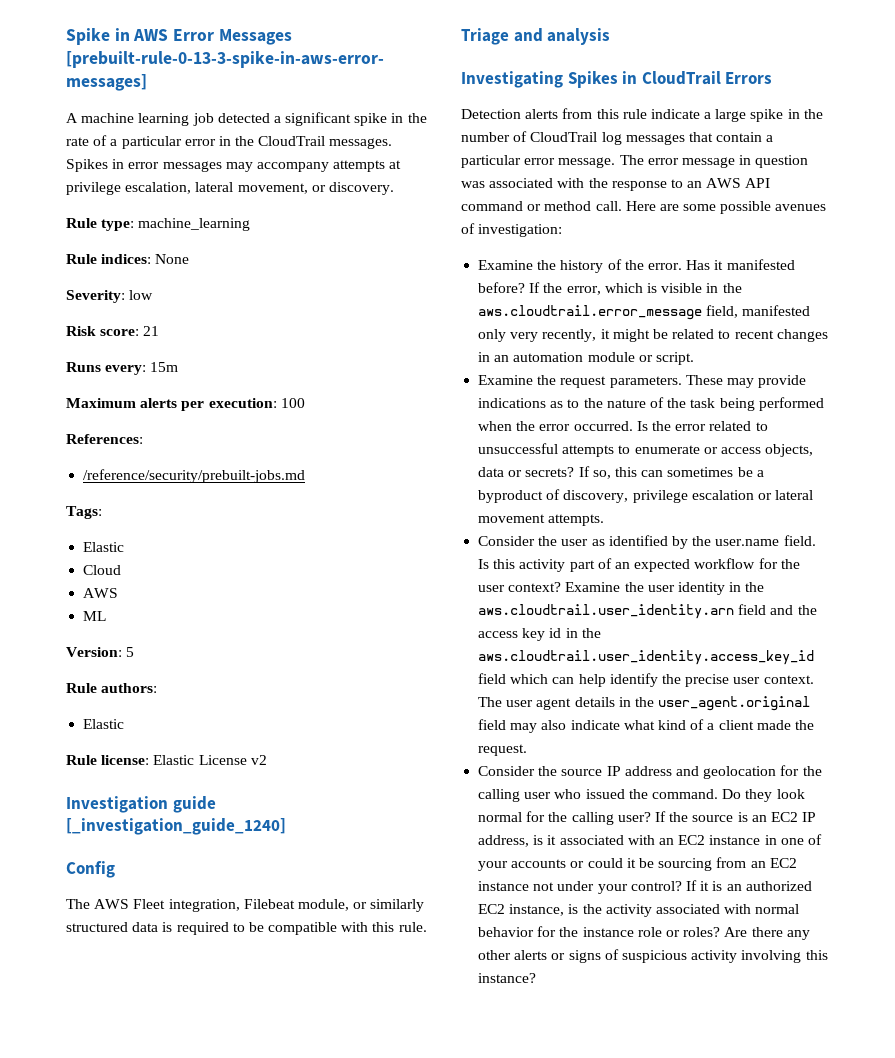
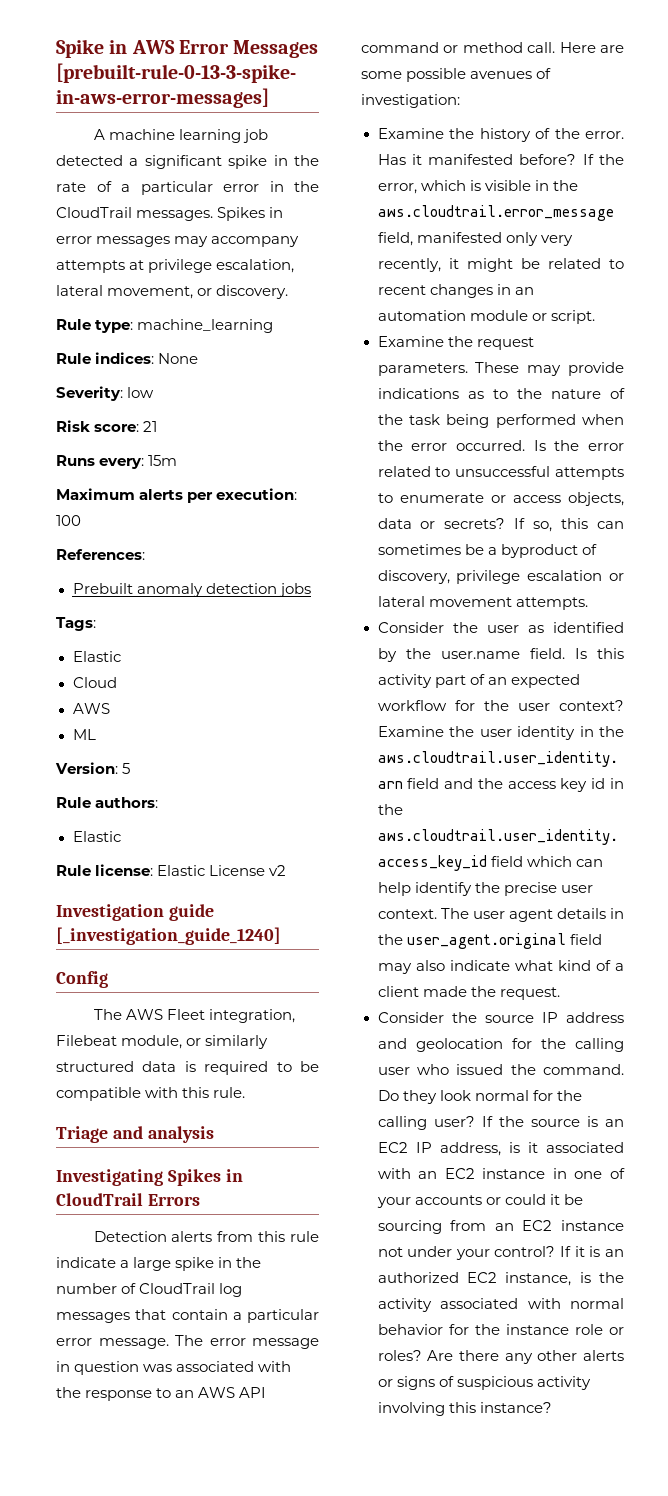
- /reference/security/prebuilt-jobs.md
+ Prebuilt anomaly detection jobs

